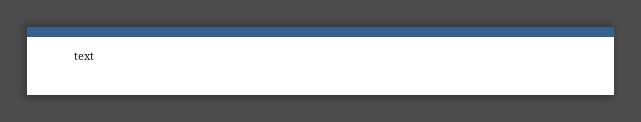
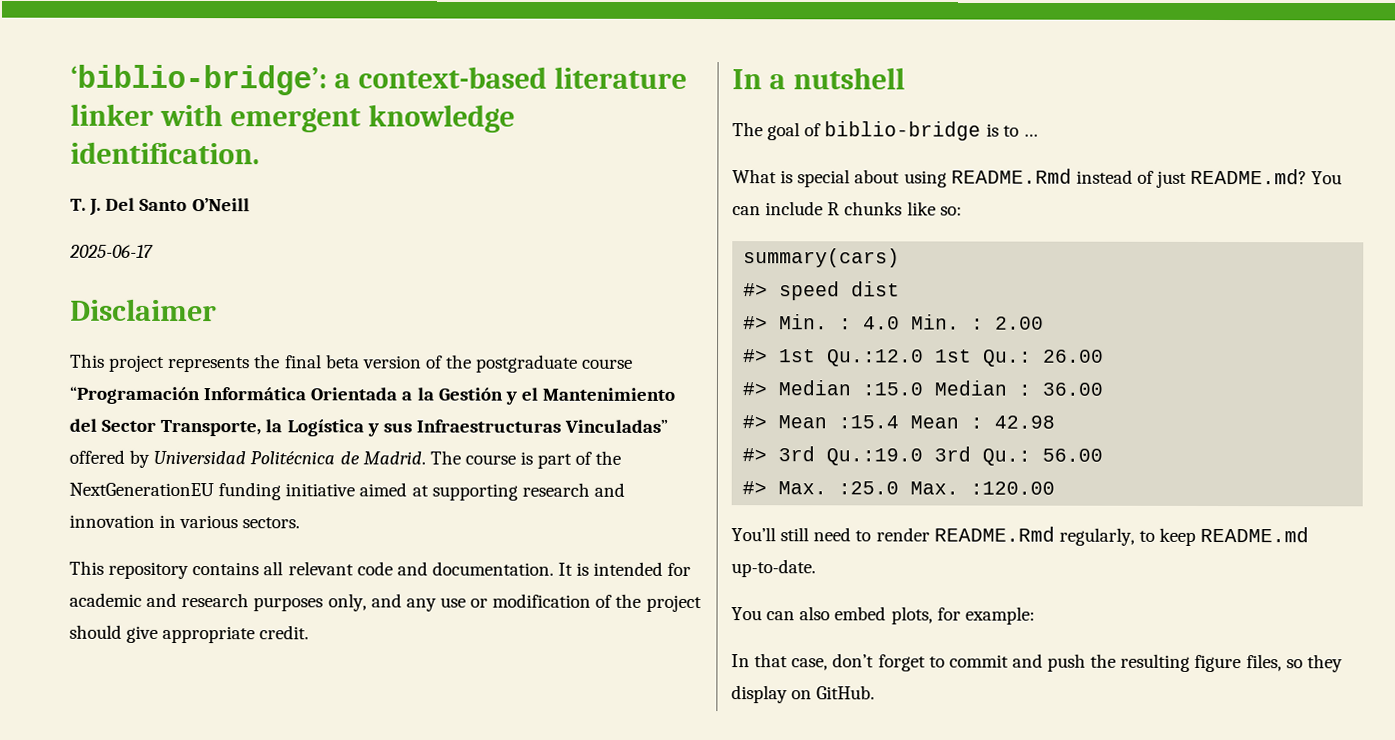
- text
+ ‘biblio-bridge’: a context-based literature linker with emergent knowledge identification.
+ T. J. Del Santo O’Neill
+ 2025-06-17
+ Disclaimer
+ This project represents the final beta version of the postgraduate course “Programación Informática Orientada a la Gestión y el Mantenimiento del Sector Transporte, la Logística y sus Infraestructuras Vinculadas” offered by Universidad Politécnica de Madrid. The course is part of the NextGenerationEU funding initiative aimed at supporting research and innovation in various sectors.
+ This repository contains all relevant code and documentation. It is intended for academic and research purposes only, and any use or modification of the project should give appropriate credit.
+ In a nutshell
+ The goal of biblio-bridge is to …
+ What is special about using README.Rmd instead of just README.md? You can include R chunks like so:
+ summary(cars)
+ #> speed dist
+ #> Min. : 4.0 Min. : 2.00
+ #> 1st Qu.:12.0 1st Qu.: 26.00
+ #> Median :15.0 Median : 36.00
+ #> Mean :15.4 Mean : 42.98
+ #> 3rd Qu.:19.0 3rd Qu.: 56.00
+ #> Max. :25.0 Max. :120.00
+ You’ll still need to render README.Rmd regularly, to keep README.md up-to-date.
+ You can also embed plots, for example:
+ In that case, don’t forget to commit and push the resulting figure files, so they display on GitHub.

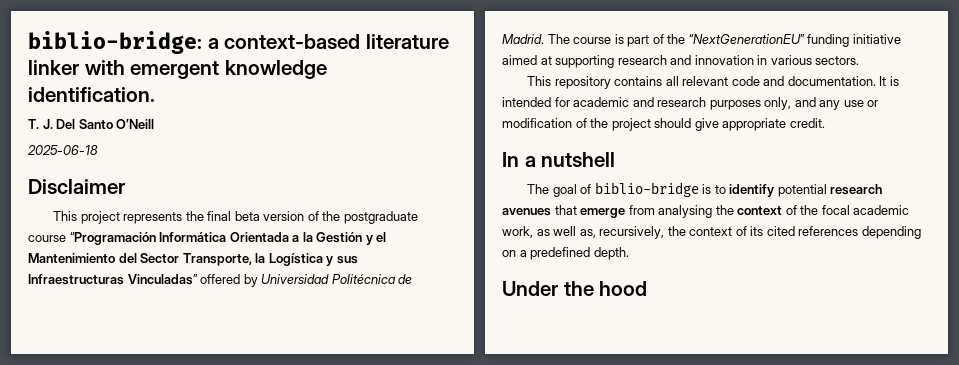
- ‘biblio-bridge’: a context-based literature linker with emergent knowledge identification.
+ biblio-bridge: a context-based literature linker with emergent knowledge identification.
- 2025-06-17
+ 2025-06-18
- The course is part of the NextGenerationEU funding initiative aimed at supporting research and innovation in various sectors.
+ The course is part of the “NextGenerationEU” funding initiative aimed at supporting research and innovation in various sectors.
- The goal of biblio-bridge is to …
- What is special about using README.Rmd instead of just README.md? You can include R chunks like so:
- summary(cars)
- #> speed dist
- #> Min. : 4.0 Min. : 2.00
- #> 1st Qu.:12.0 1st Qu.: 26.00
- #> Median :15.0 Median : 36.00
- #> Mean :15.4 Mean : 42.98
- #> 3rd Qu.:19.0 3rd Qu.: 56.00
- #> Max. :25.0 Max. :120.00
- You’ll still need to render README.Rmd regularly, to keep README.md up-to-date.
- You can also embed plots, for example:
- In that case, don’t forget to commit and push the resulting figure files, so they display on GitHub.
+ The goal of biblio-bridge is to identify potential research avenues that emerge from analysing the context of the focal academic work, as well as, recursively, the context of its cited references depending on a predefined depth.
+ Under the hood

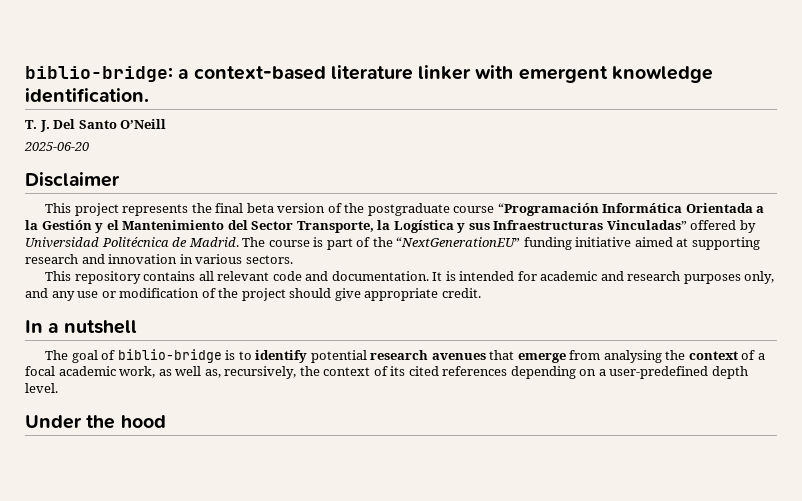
- 2025-06-18
+ 2025-06-20
- The goal of biblio-bridge is to identify potential research avenues that emerge from analysing the context of the focal academic work, as well as, recursively, the context of its cited references depending on a predefined depth.
+ The goal of biblio-bridge is to identify potential research avenues that emerge from analysing the context of a focal academic work, as well as, recursively, the context of its cited references depending on a user-predefined depth level.

